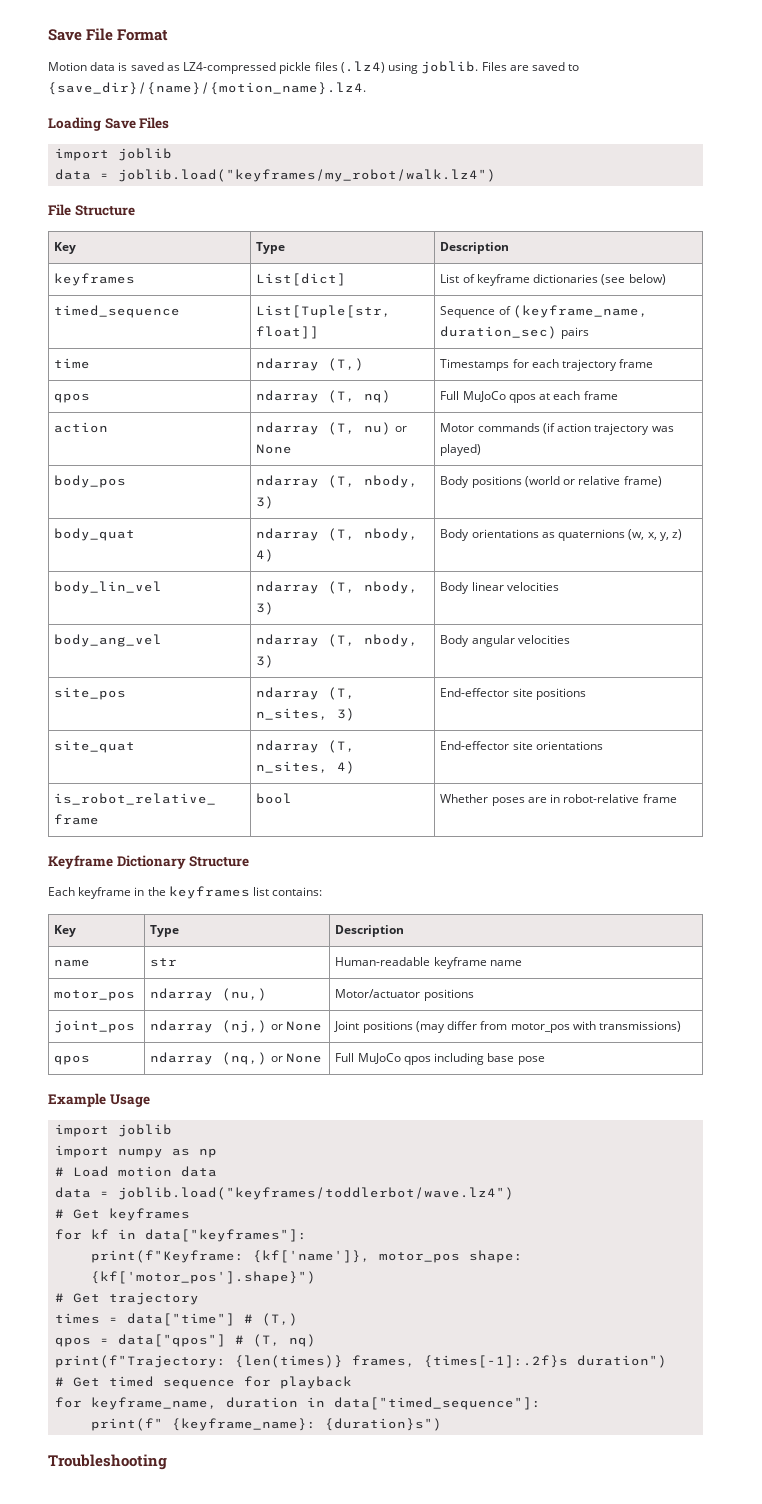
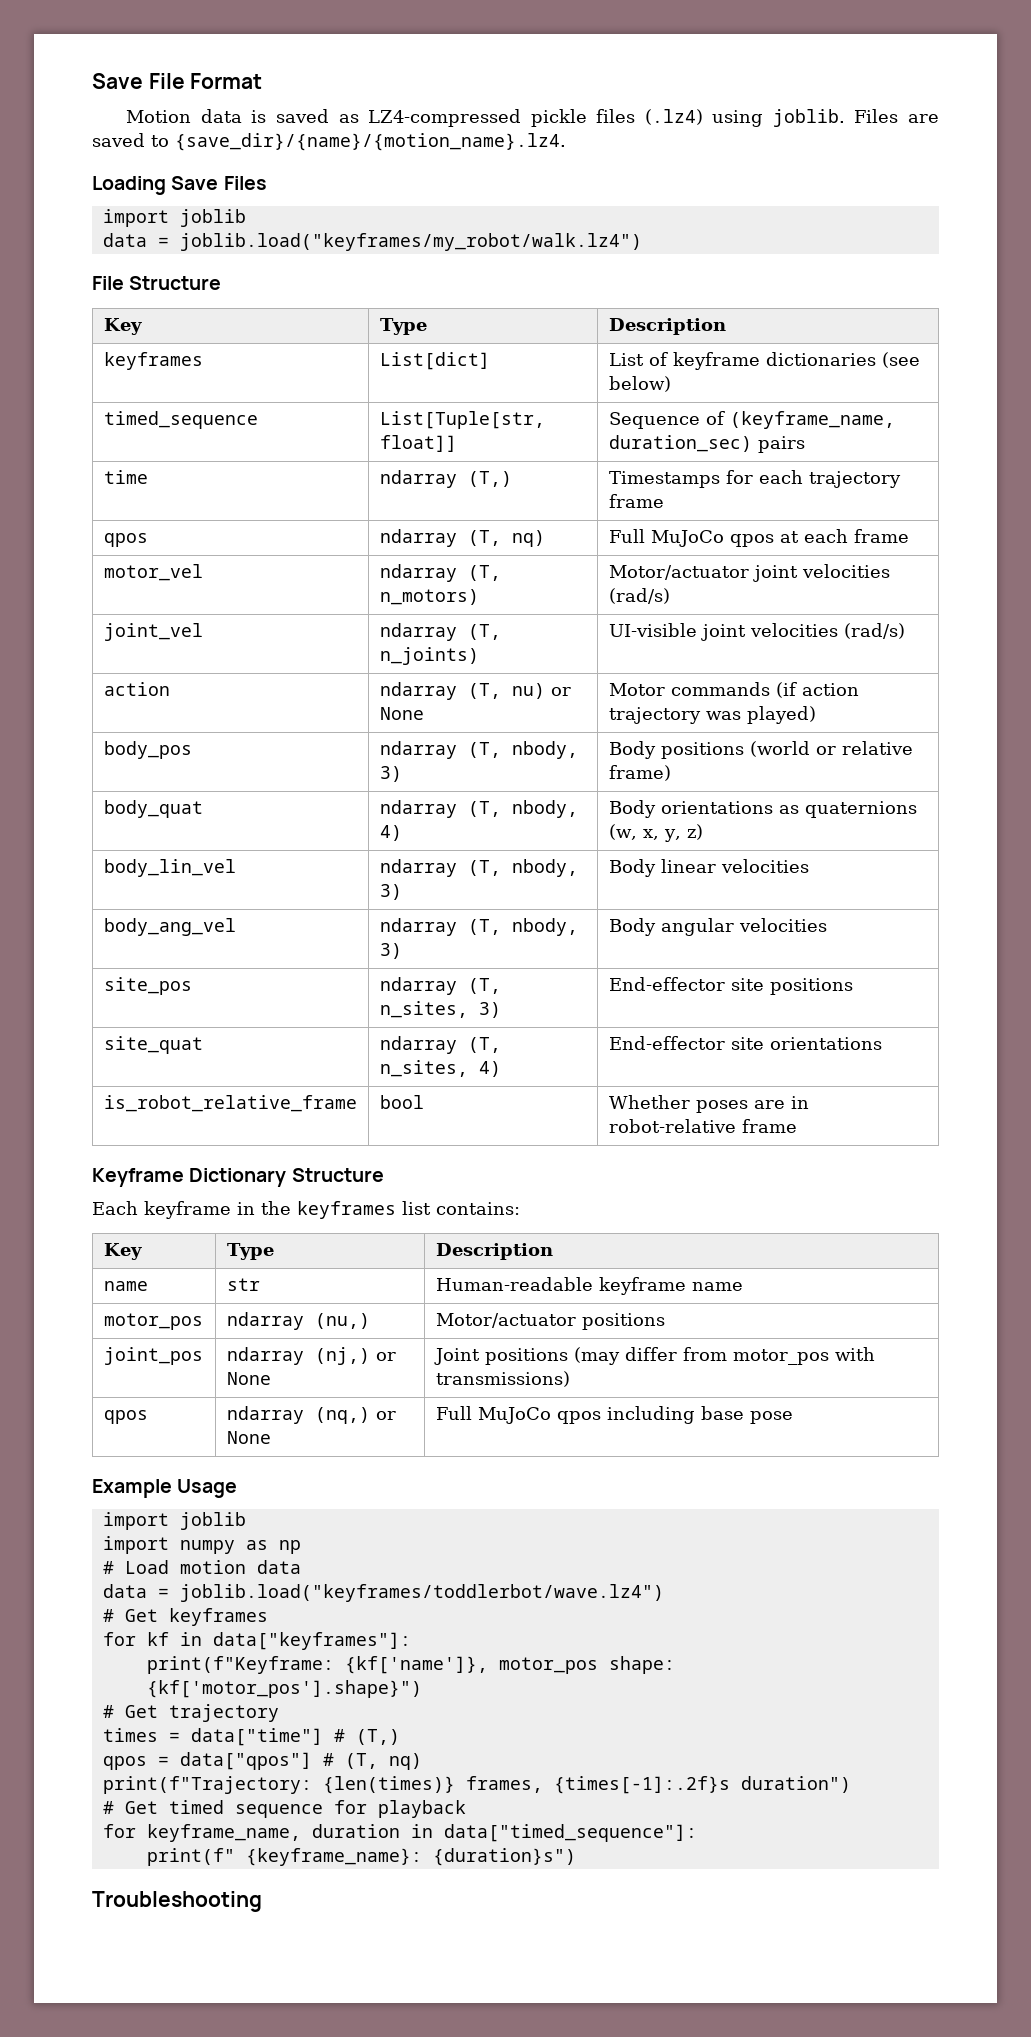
+ motor_vel | ndarray (T, n_motors) | Motor/actuator joint velocities (rad/s)
+ joint_vel | ndarray (T, n_joints) | UI-visible joint velocities (rad/s)

